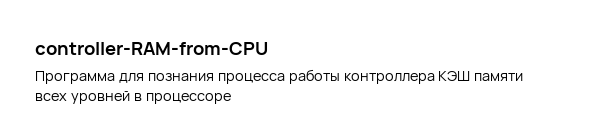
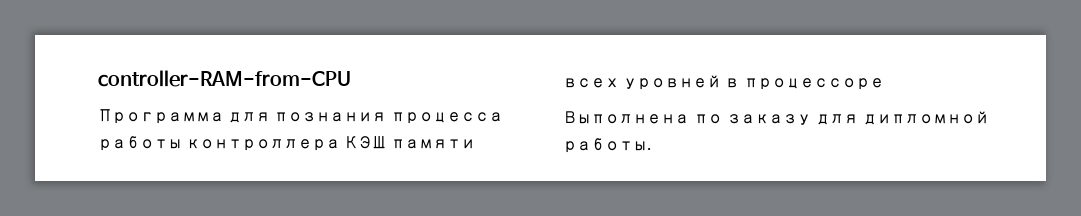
+ Выполнена по заказу для дипломной работы.

